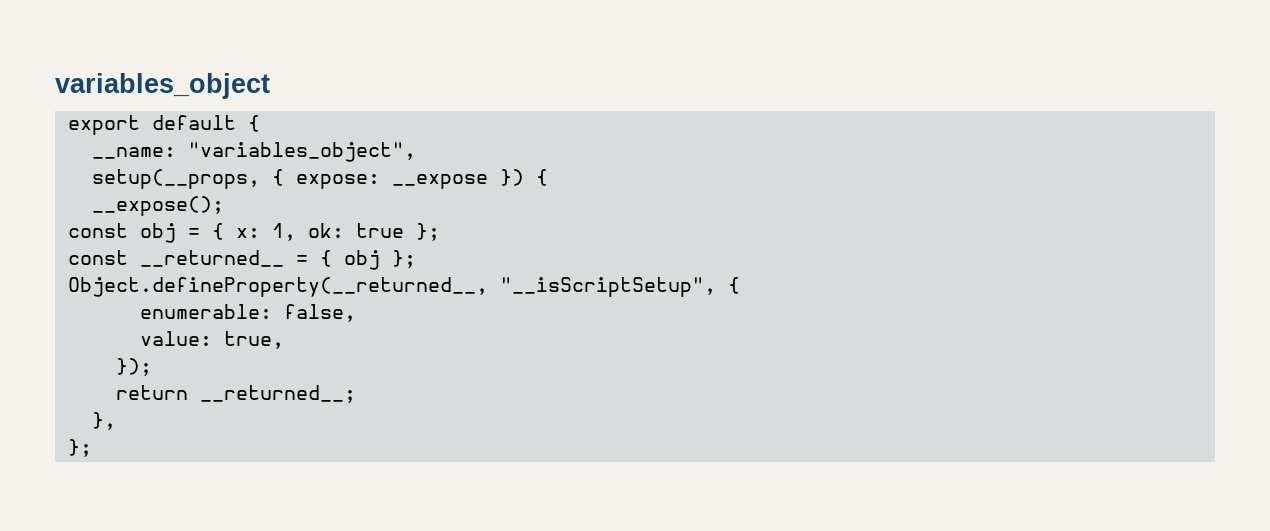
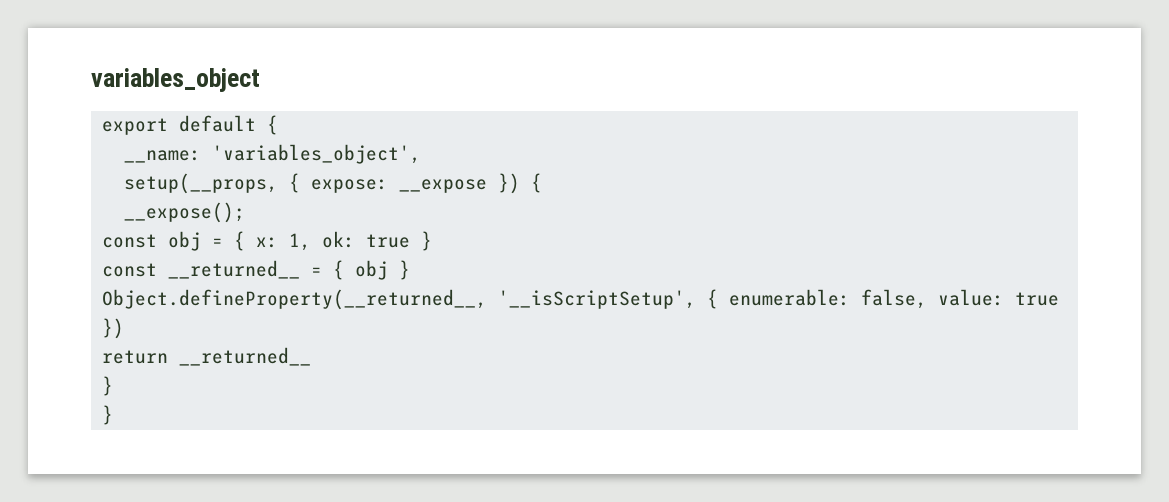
- __name: "variables_object",
+ __name: 'variables_object',
- const obj = { x: 1, ok: true };
+ const obj = { x: 1, ok: true }
- const __returned__ = { obj };
+ const __returned__ = { obj }
- Object.defineProperty(__returned__, "__isScriptSetup", {
- enumerable: false,
- value: true,
- });
- return __returned__;
- },
- };
+ Object.defineProperty(__returned__, '__isScriptSetup', { enumerable: false, value: true })
+ return __returned__
+ }
+ }

